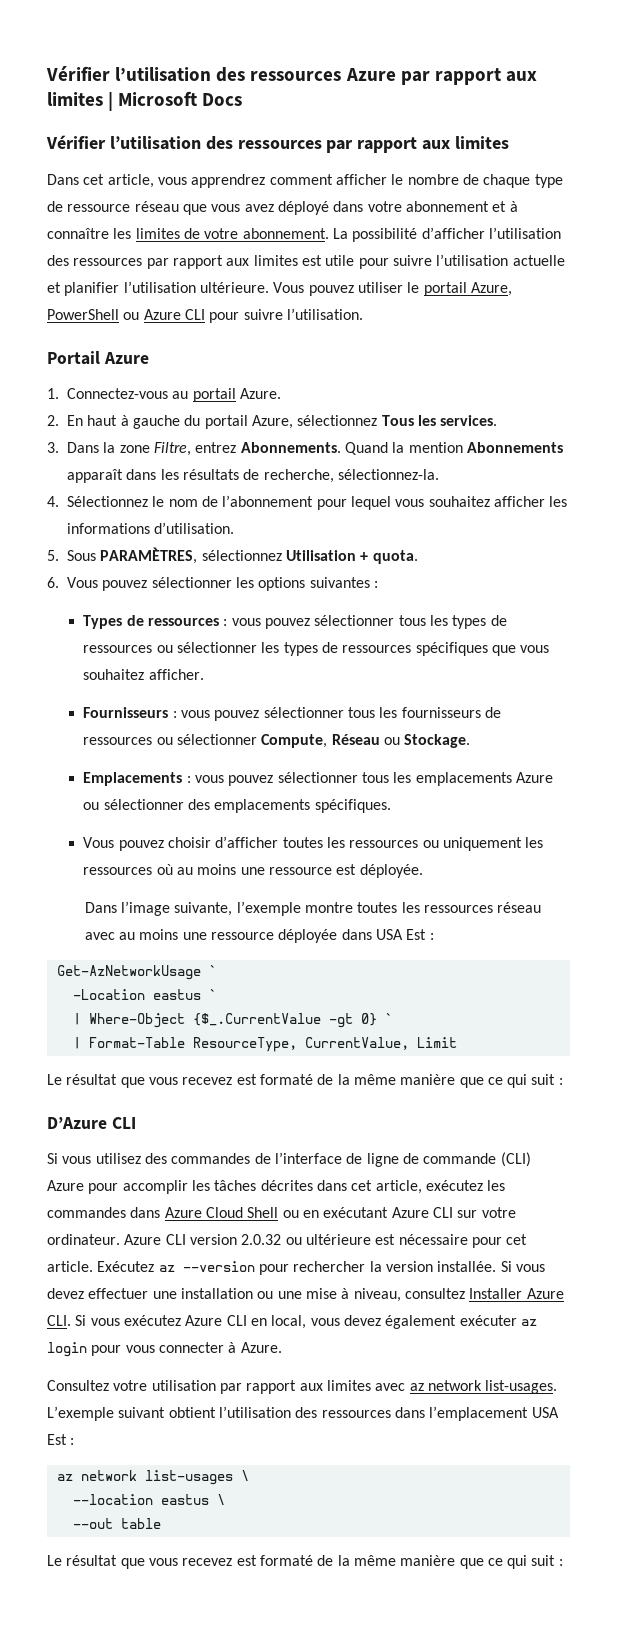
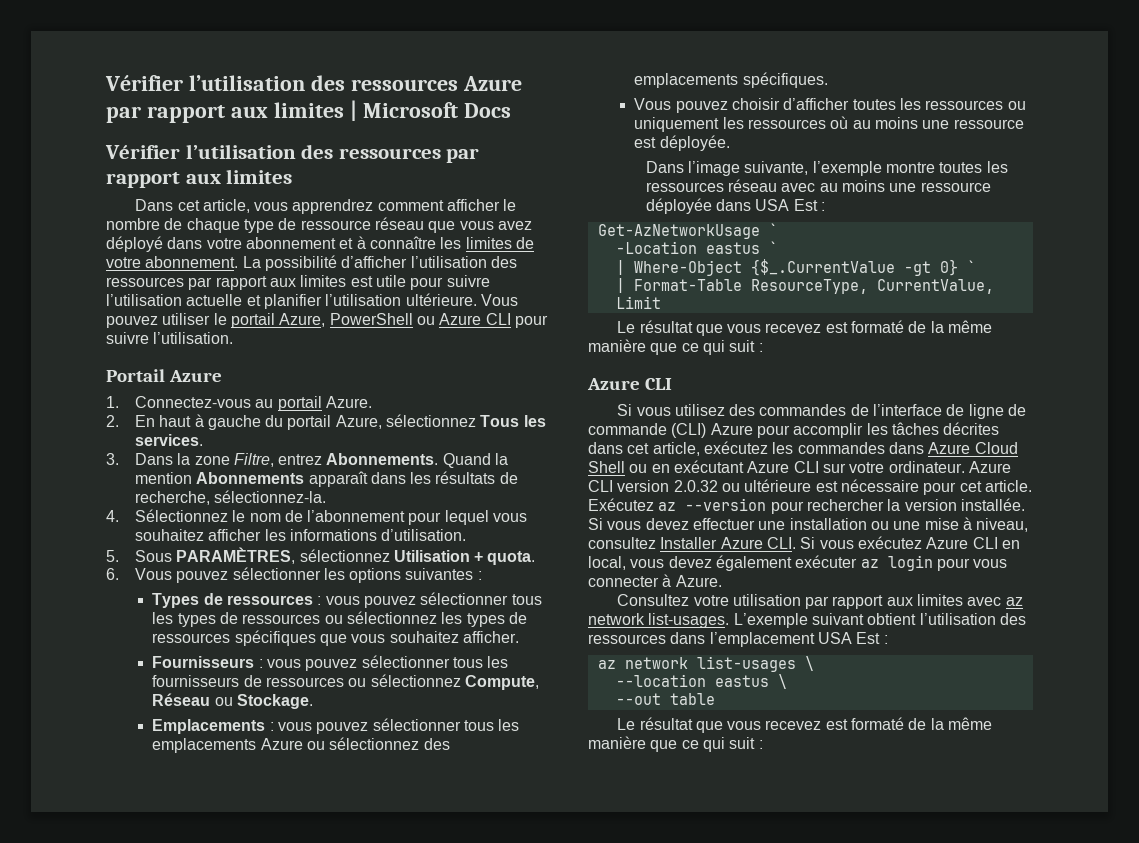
- Types de ressources : vous pouvez sélectionner tous les types de ressources ou sélectionner les types de ressources spécifiques que vous souhaitez afficher.
+ Types de ressources : vous pouvez sélectionner tous les types de ressources ou sélectionnez les types de ressources spécifiques que vous souhaitez afficher.
- Fournisseurs : vous pouvez sélectionner tous les fournisseurs de ressources ou sélectionner Compute, Réseau ou Stockage.
+ Fournisseurs : vous pouvez sélectionner tous les fournisseurs de ressources ou sélectionnez Compute, Réseau ou Stockage.
- Emplacements : vous pouvez sélectionner tous les emplacements Azure ou sélectionner des emplacements spécifiques.
+ Emplacements : vous pouvez sélectionner tous les emplacements Azure ou sélectionnez des emplacements spécifiques.
  | Format-Table ResourceType, CurrentValue, Limit
  Le résultat que vous recevez est formaté de la même manière que ce qui suit :
- D’Azure CLI
+ Azure CLI

